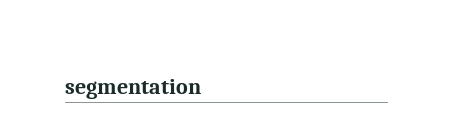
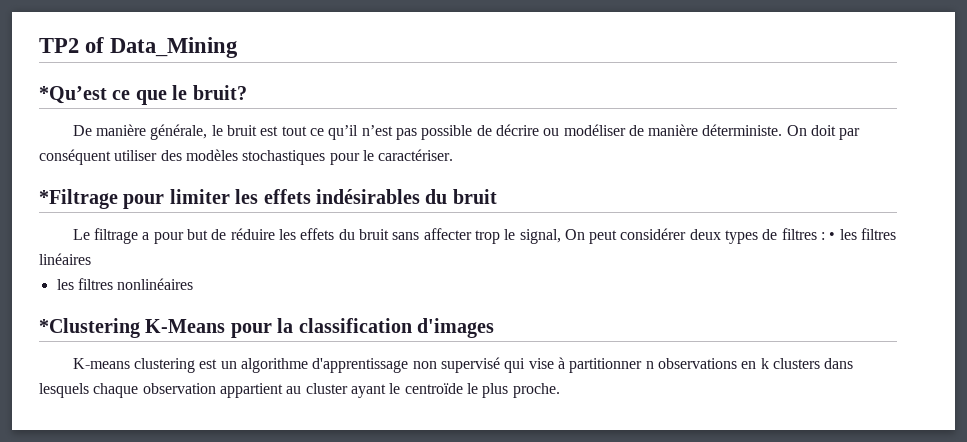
- segmentation
+ TP2 of Data_Mining
+ *Qu’est ce que le bruit?
+ De manière générale, le bruit est tout ce qu’il n’est pas possible de décrire ou modéliser de manière déterministe. On doit par conséquent utiliser des modèles stochastiques pour le caractériser.
+ *Filtrage pour limiter les effets indésirables du bruit
+ Le filtrage a pour but de réduire les effets du bruit sans affecter trop le signal, On peut considérer deux types de filtres : • les filtres linéaires
+ les filtres nonlinéaires
+ *Clustering K-Means pour la classification d'images
+ K-means clustering est un algorithme d'apprentissage non supervisé qui vise à partitionner n observations en k clusters dans lesquels chaque observation appartient au cluster ayant le centroïde le plus proche.

